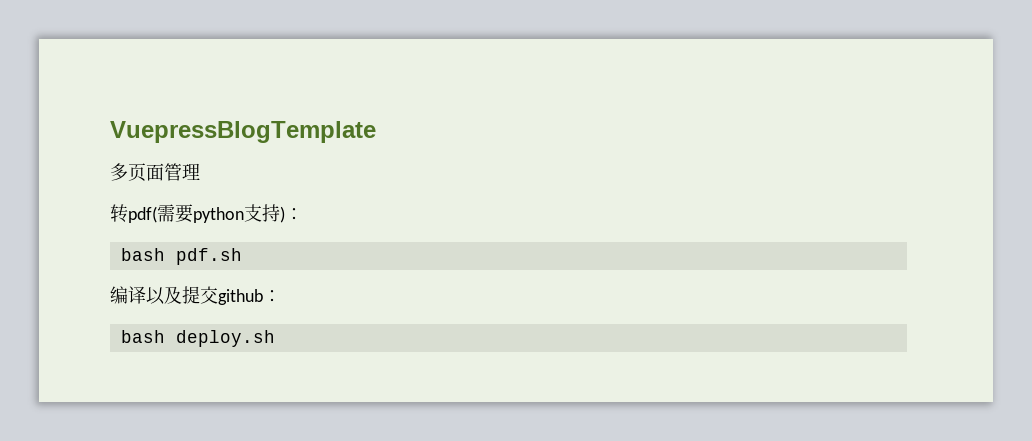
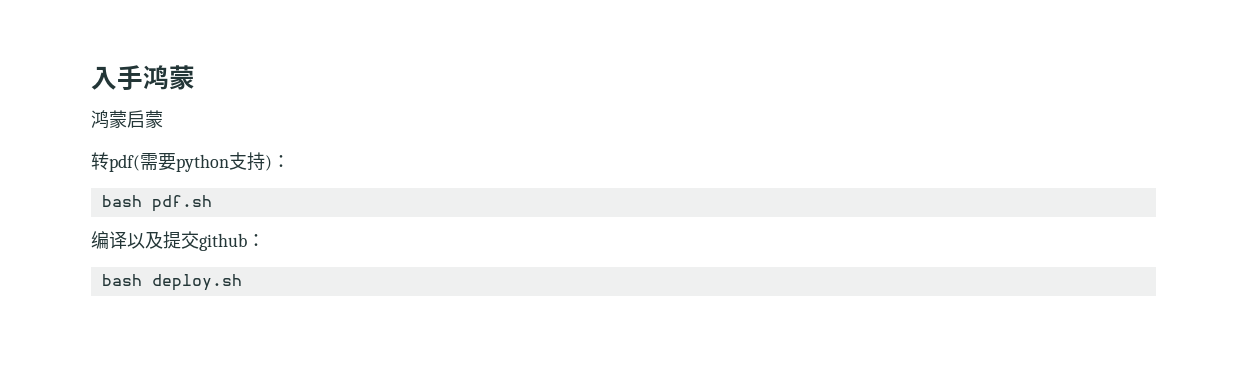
- VuepressBlogTemplate
- 多页面管理
+ 入手鸿蒙
+ 鸿蒙启蒙

